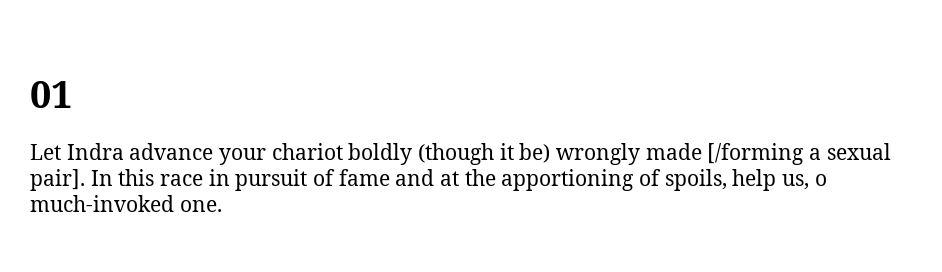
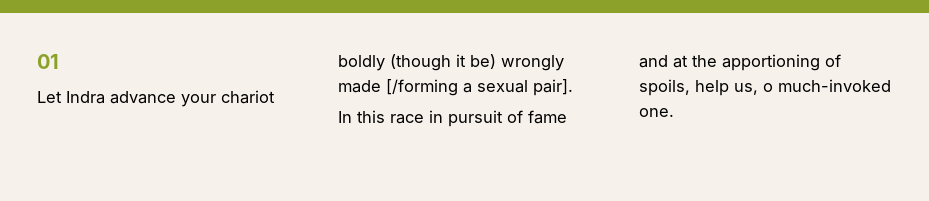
- Let Indra advance your chariot boldly (though it be) wrongly made [/forming a sexual pair]. In this race in pursuit of fame and at the apportioning of spoils, help us, o much-invoked one.
+ Let Indra advance your chariot boldly (though it be) wrongly made [/forming a sexual pair].
+ In this race in pursuit of fame and at the apportioning of spoils, help us, o much-invoked one.

